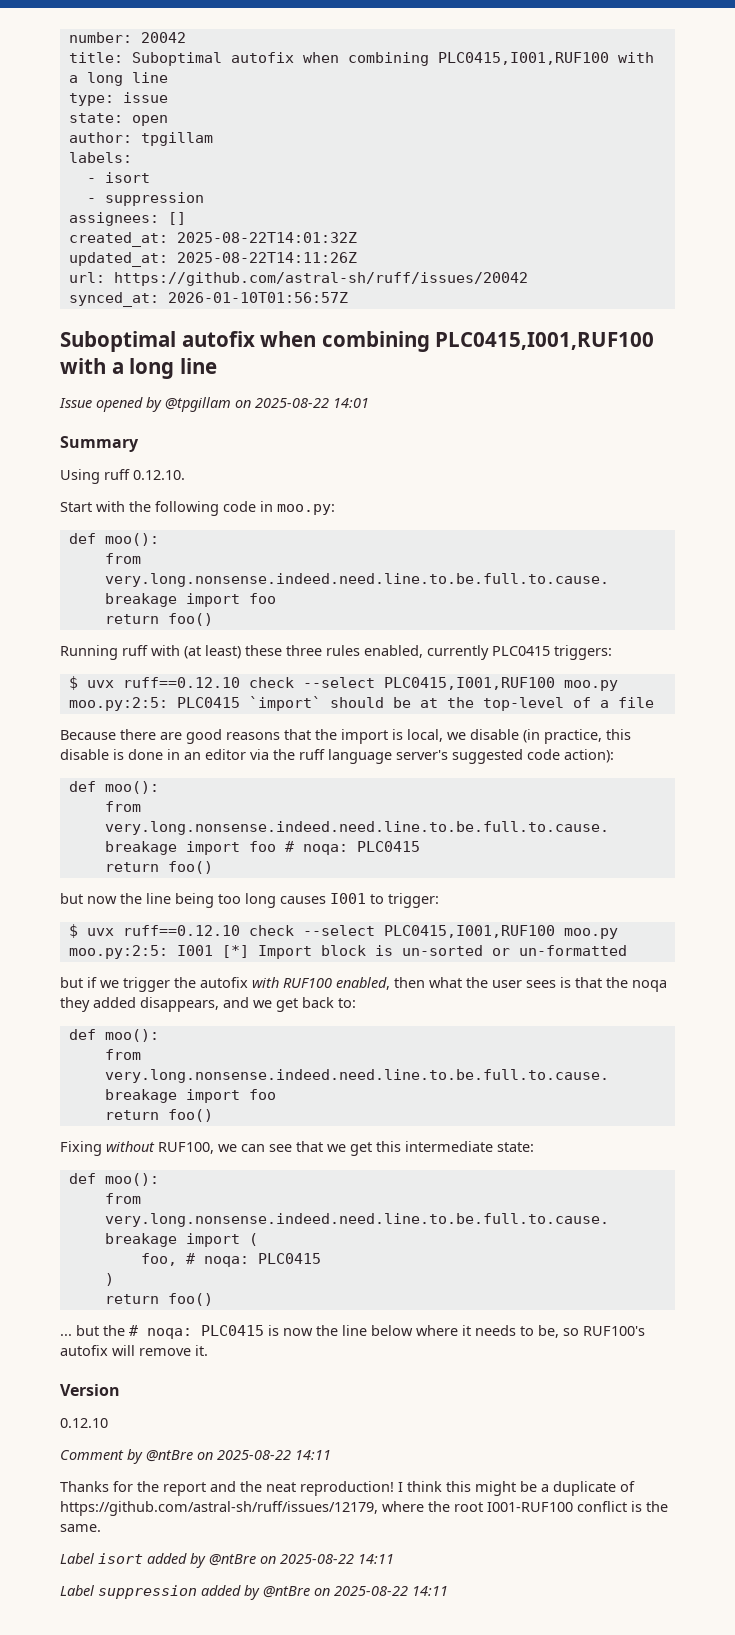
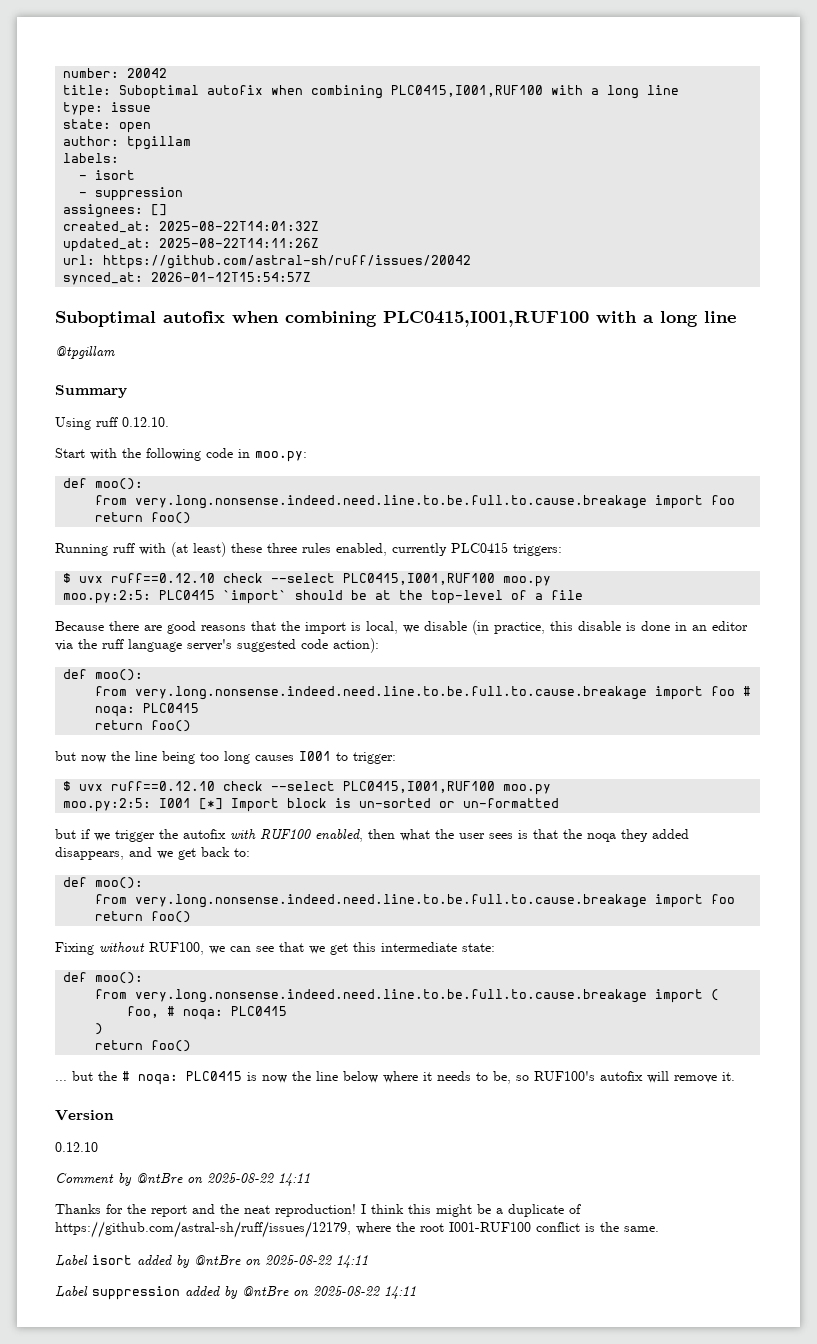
- synced_at: 2026-01-10T01:56:57Z
+ synced_at: 2026-01-12T15:54:57Z
  Suboptimal autofix when combining PLC0415,I001,RUF100 with a long line
- Issue opened by @tpgillam on 2025-08-22 14:01
+ @tpgillam

